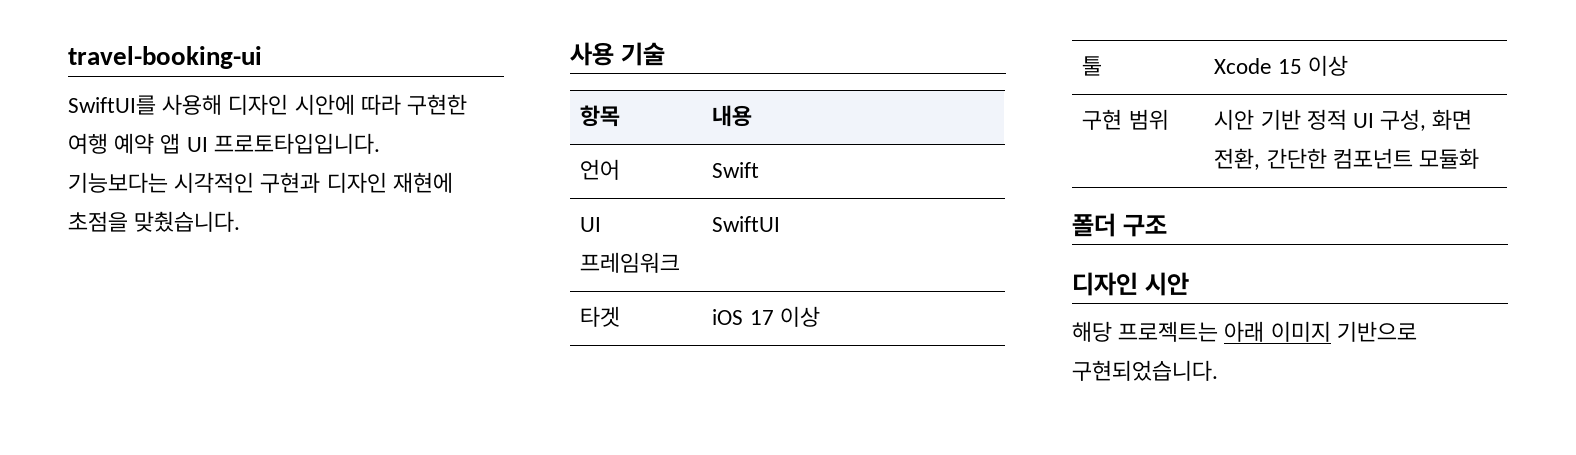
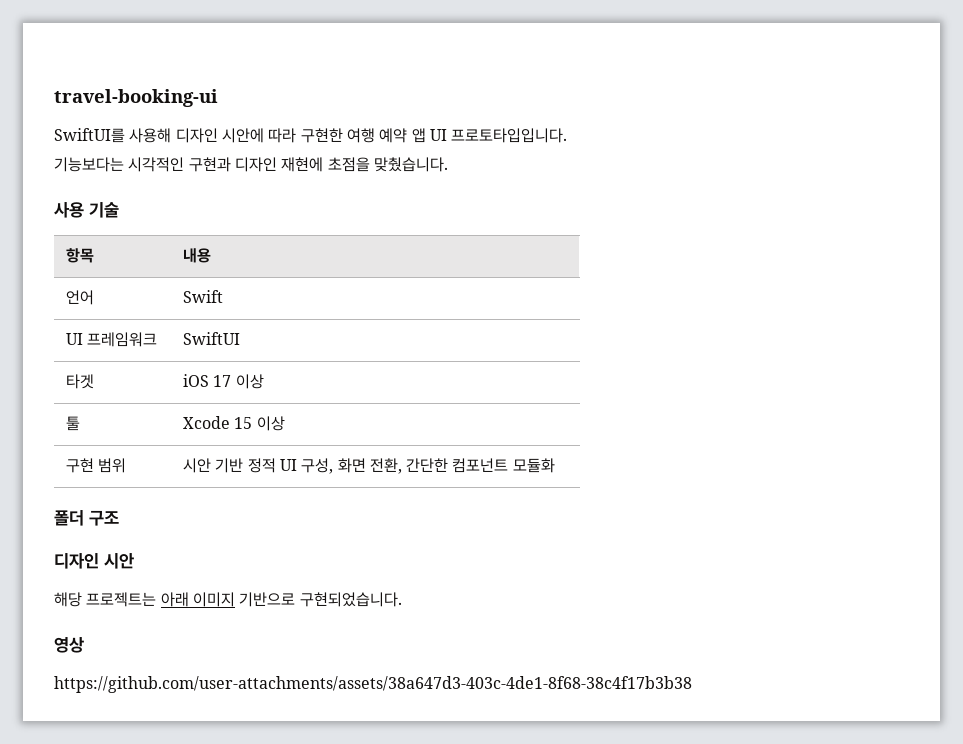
+ 영상
+ https://github.com/user-attachments/assets/38a647d3-403c-4de1-8f68-38c4f17b3b38

